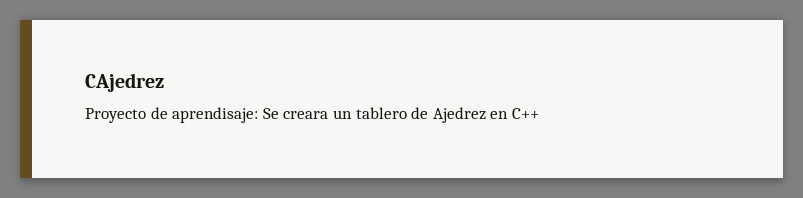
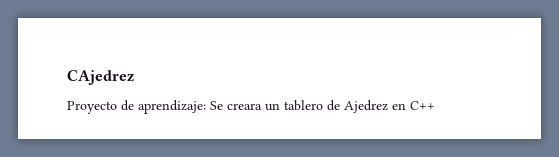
- Proyecto de aprendisaje: Se creara un tablero de Ajedrez en C++
+ Proyecto de aprendizaje: Se creara un tablero de Ajedrez en C++

